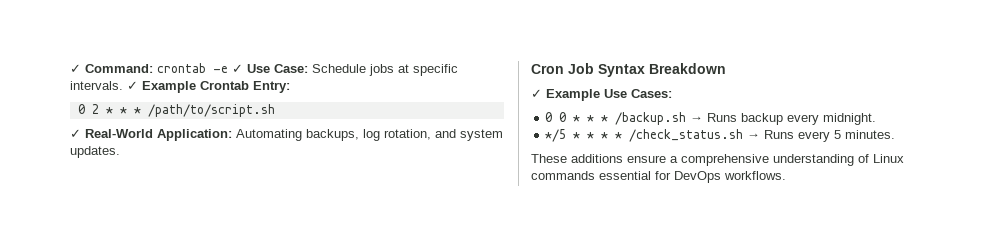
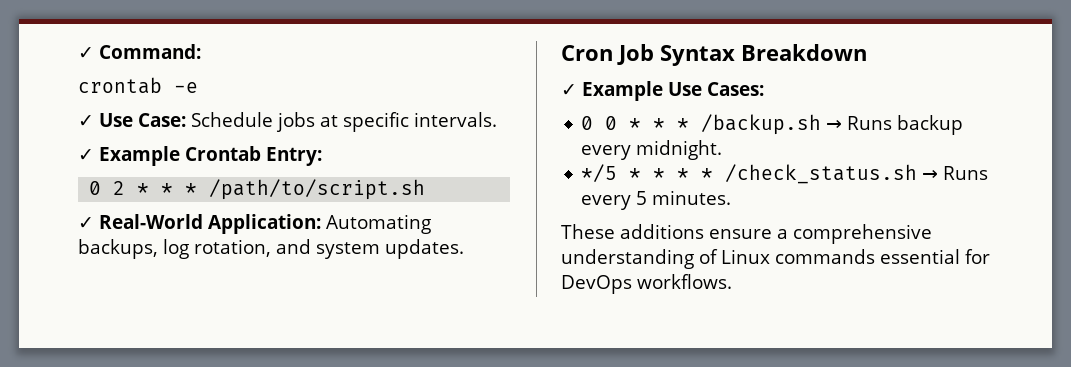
- ✓ Command: crontab -e ✓ Use Case: Schedule jobs at specific intervals. ✓ Example Crontab Entry:
+ ✓ Command:
+ crontab -e
+ ✓ Use Case: Schedule jobs at specific intervals.
+ ✓ Example Crontab Entry:

